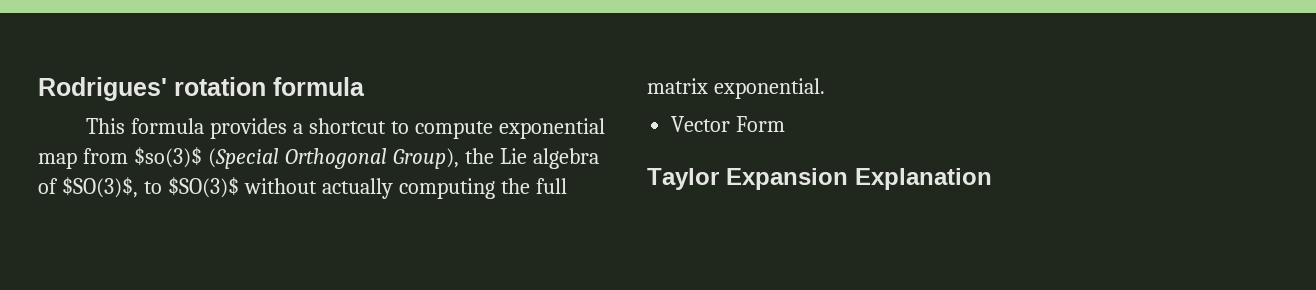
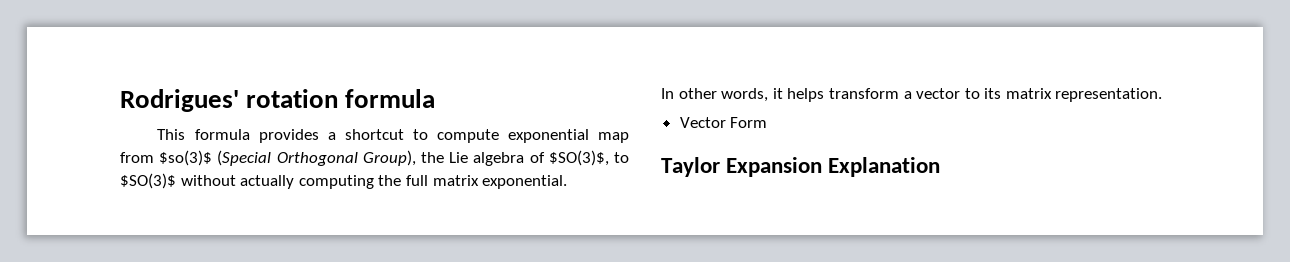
+ In other words, it helps transform a vector to its matrix representation.

